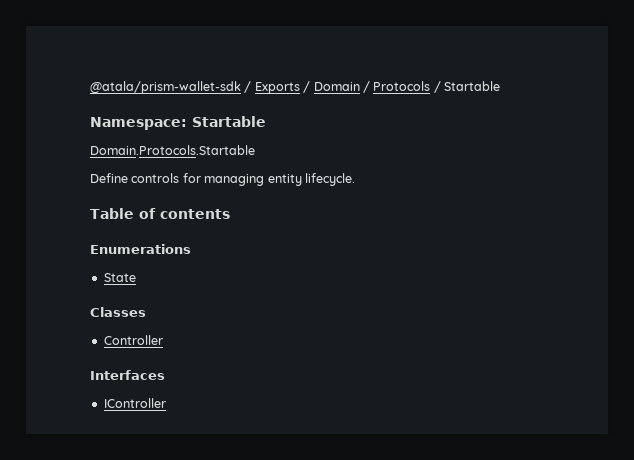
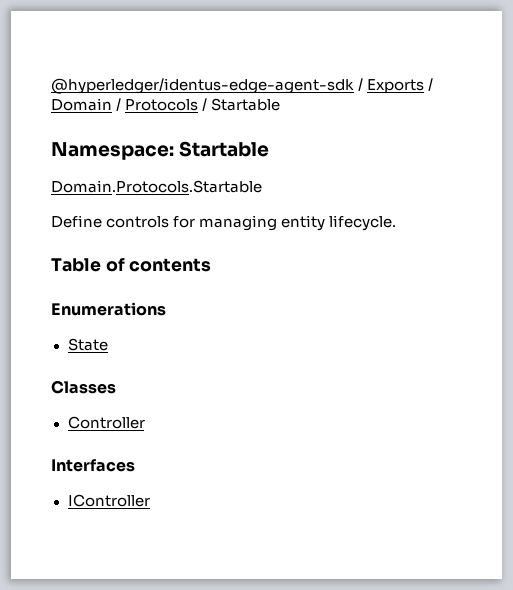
- @atala/prism-wallet-sdk / Exports / Domain / Protocols / Startable
+ @hyperledger/identus-edge-agent-sdk / Exports / Domain / Protocols / Startable

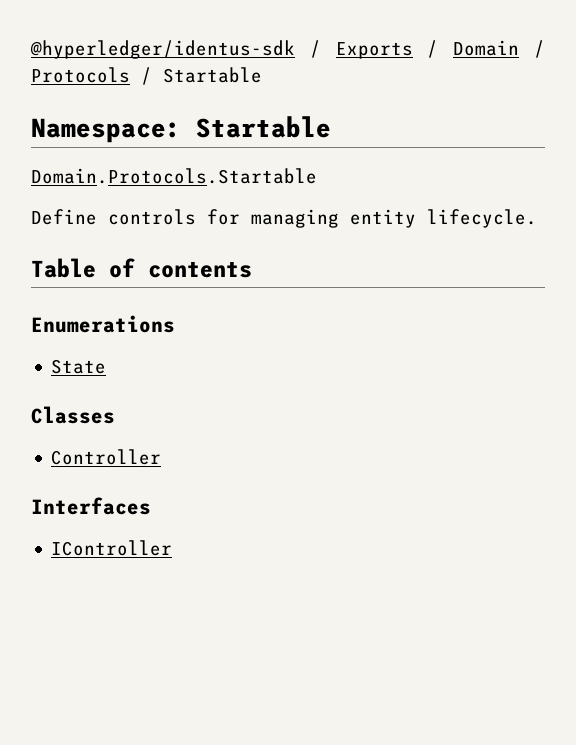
- @hyperledger/identus-edge-agent-sdk / Exports / Domain / Protocols / Startable
+ @hyperledger/identus-sdk / Exports / Domain / Protocols / Startable

